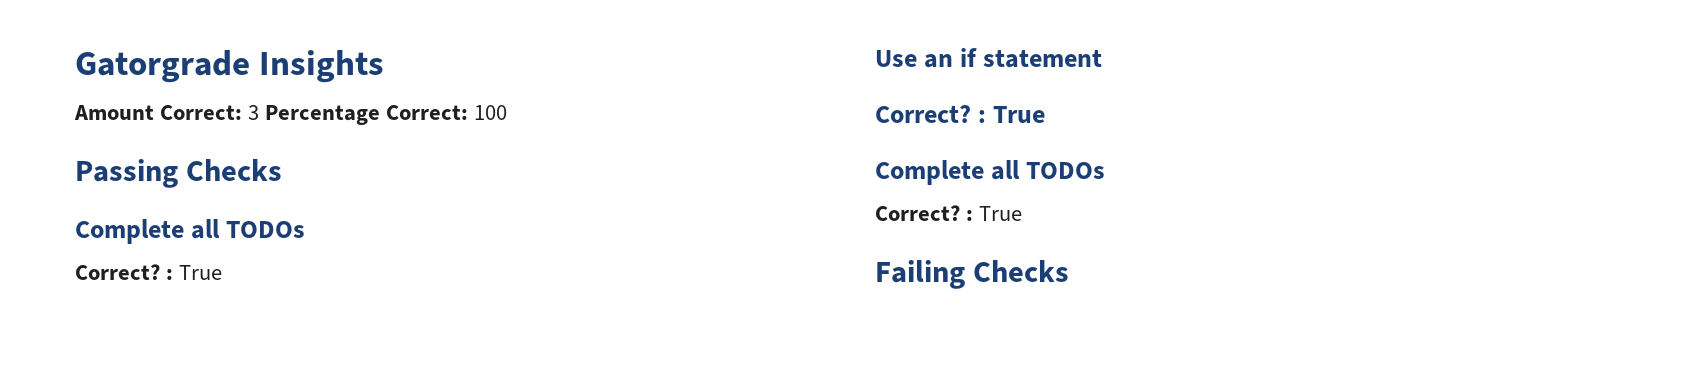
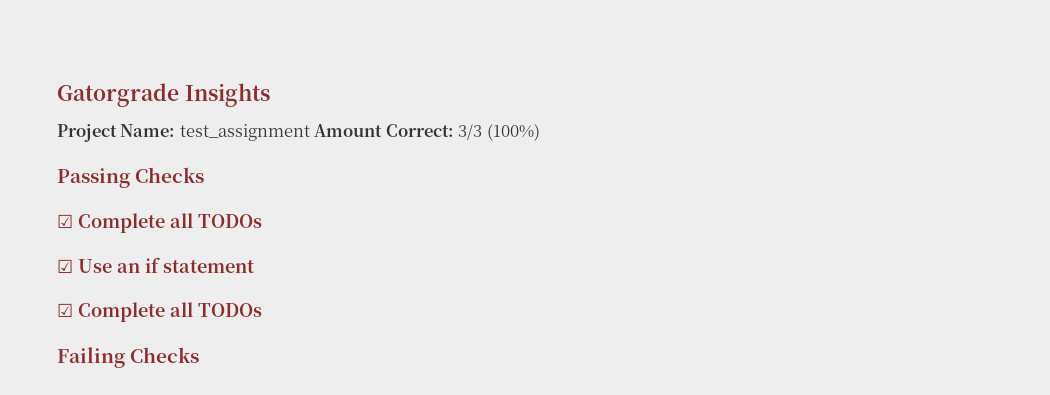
- Amount Correct: 3 Percentage Correct: 100
+ Project Name: test_assignment Amount Correct: 3/3 (100%)
  Passing Checks
- Complete all TODOs
- Correct? : True
- Use an if statement
- Correct? : True
- Complete all TODOs
- Correct? : True
+ ☑ Complete all TODOs
+ ☑ Use an if statement
+ ☑ Complete all TODOs

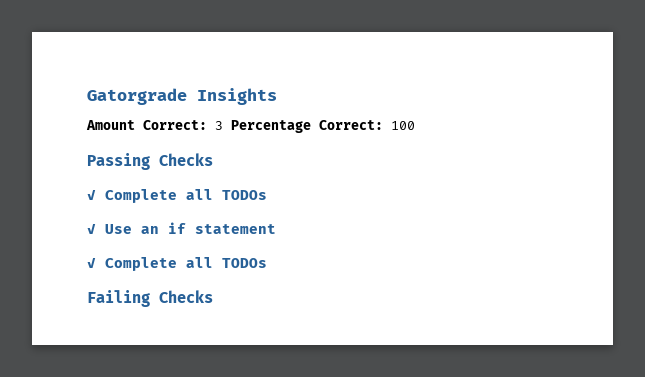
- Project Name: test_assignment Amount Correct: 3/3 (100%)
+ Amount Correct: 3 Percentage Correct: 100
  Passing Checks
- ☑ Complete all TODOs
- ☑ Use an if statement
- ☑ Complete all TODOs
+ ✓ Complete all TODOs
+ ✓ Use an if statement
+ ✓ Complete all TODOs

